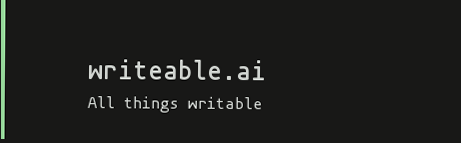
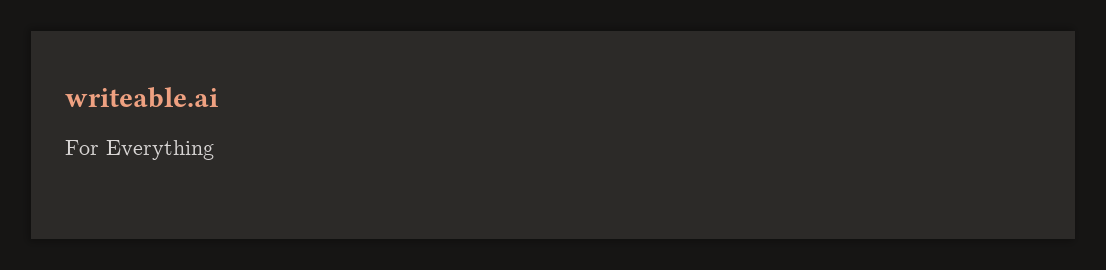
- All things writable
+ For Everything

